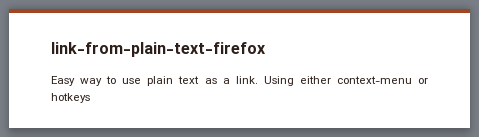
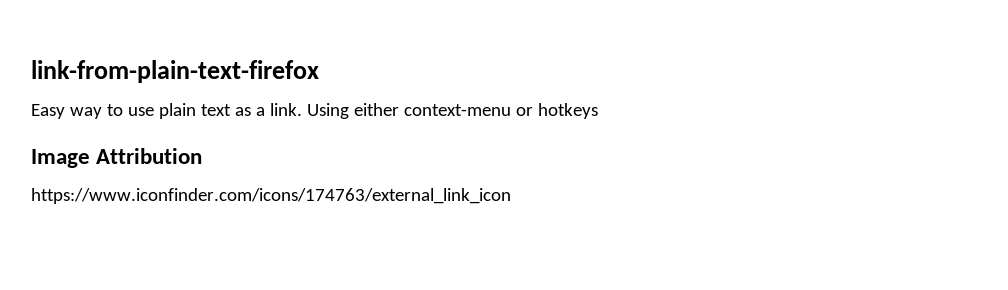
+ Image Attribution
+ https://www.iconfinder.com/icons/174763/external_link_icon

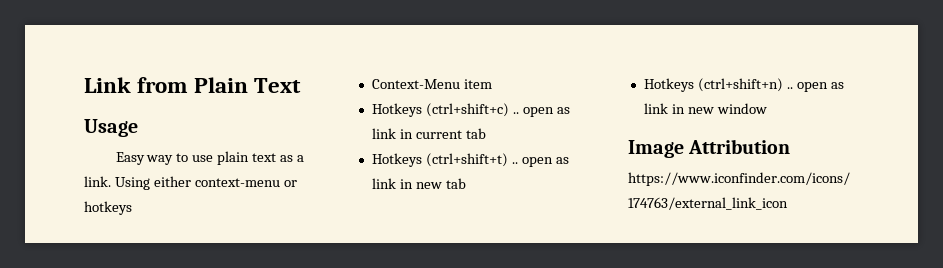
- link-from-plain-text-firefox
+ Link from Plain Text
+ Usage
+ Context-Menu item
+ Hotkeys (ctrl+shift+c) .. open as link in current tab
+ Hotkeys (ctrl+shift+t) .. open as link in new tab
+ Hotkeys (ctrl+shift+n) .. open as link in new window

